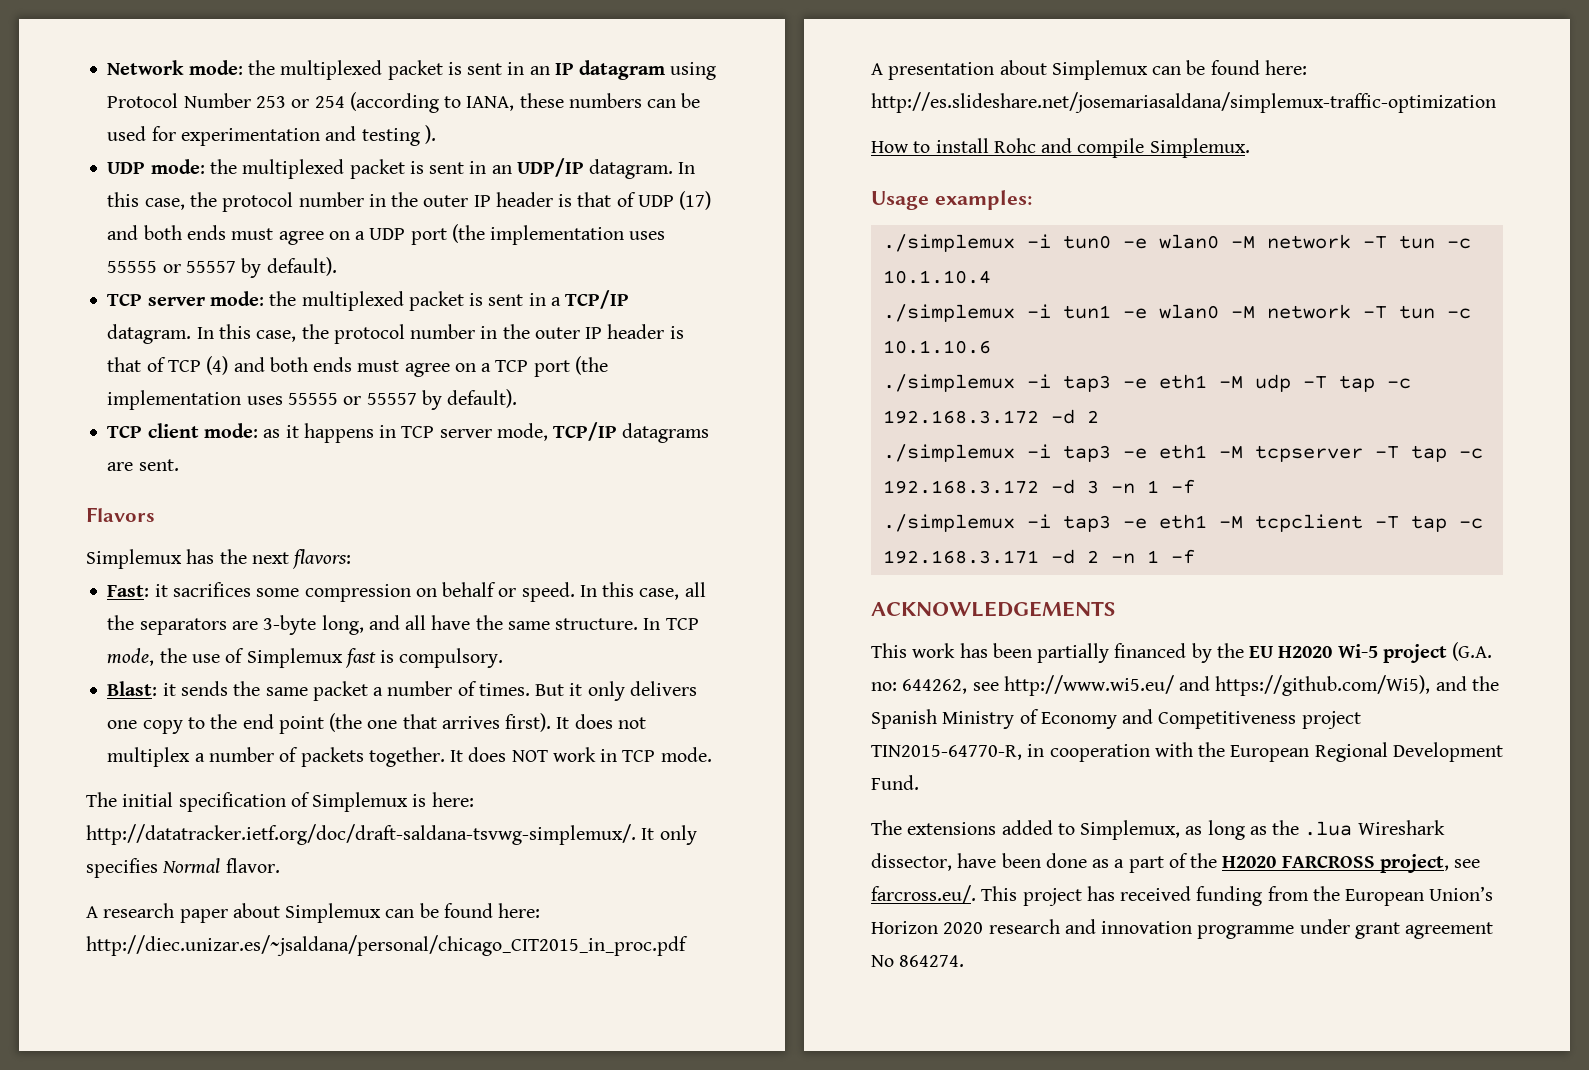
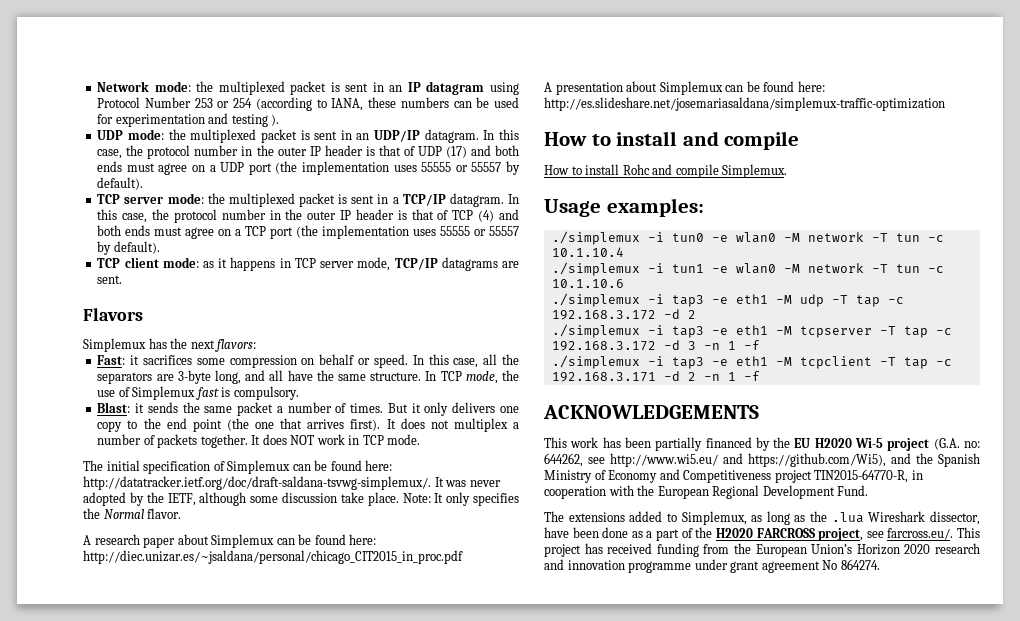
- The initial specification of Simplemux is here: http://datatracker.ietf.org/doc/draft-saldana-tsvwg-simplemux/. It only specifies Normal flavor.
+ The initial specification of Simplemux can be found here: http://datatracker.ietf.org/doc/draft-saldana-tsvwg-simplemux/. It was never adopted by the IETF, although some discussion take place. Note: It only specifies the Normal flavor.
+ How to install and compile

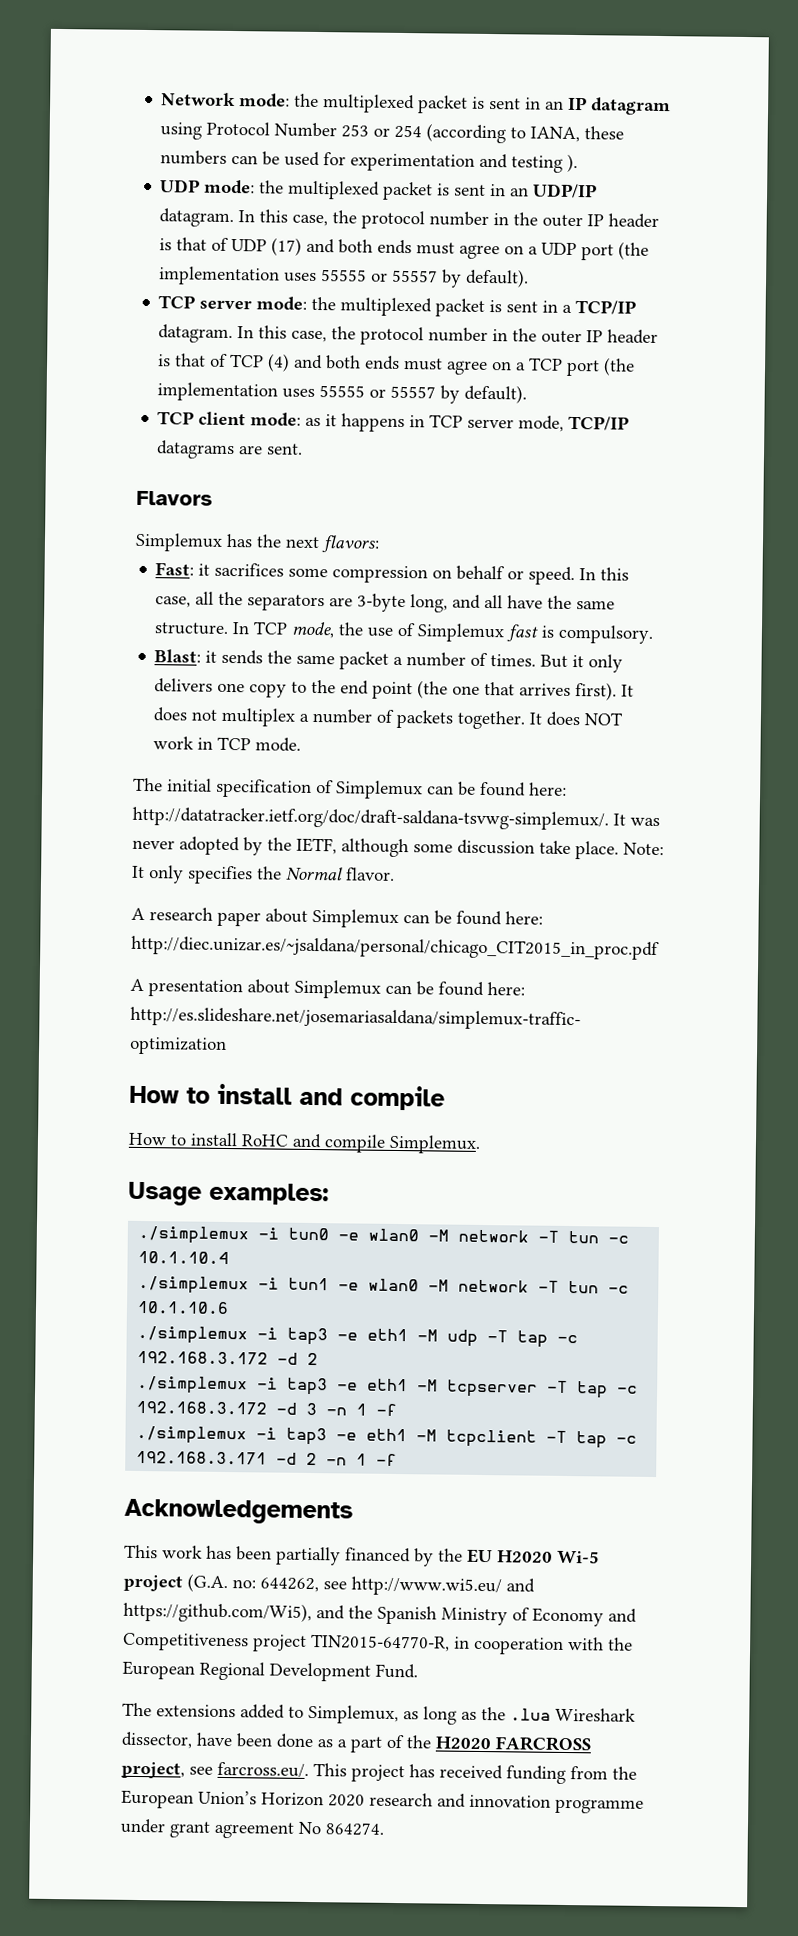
- How to install Rohc and compile Simplemux.
+ How to install RoHC and compile Simplemux.
- ACKNOWLEDGEMENTS
+ Acknowledgements

